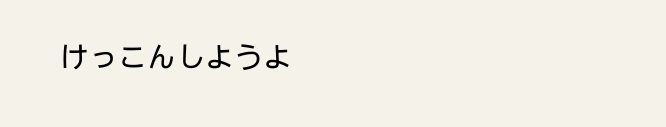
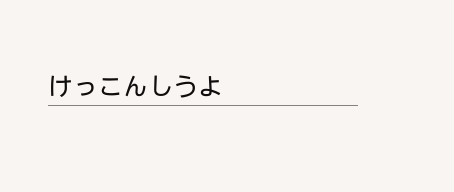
- けっこんしようよ
+ けっこんしうよ

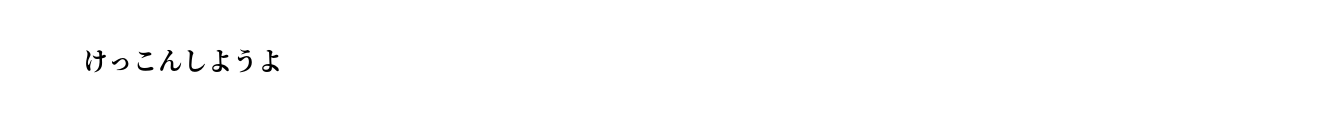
- けっこんしうよ
+ けっこんしようよ

